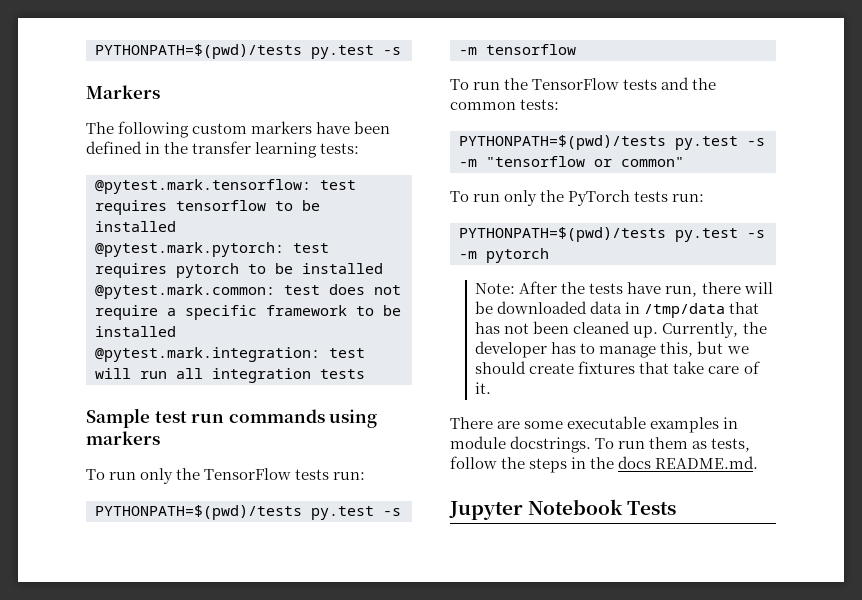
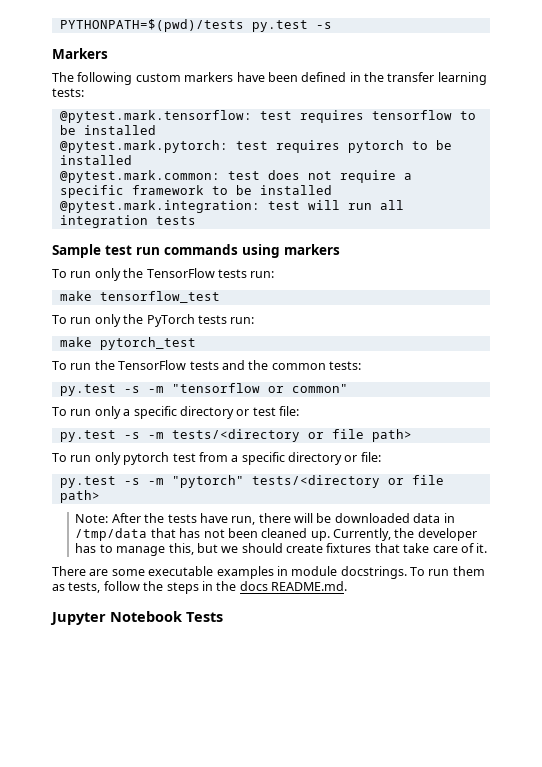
- PYTHONPATH=$(pwd)/tests py.test -s -m tensorflow
+ make tensorflow_test
+ To run only the PyTorch tests run:
+ make pytorch_test
- PYTHONPATH=$(pwd)/tests py.test -s -m "tensorflow or common"
+ py.test -s -m "tensorflow or common"
- To run only the PyTorch tests run:
- PYTHONPATH=$(pwd)/tests py.test -s -m pytorch
+ To run only a specific directory or test file:
+ py.test -s -m tests/<directory or file path>
+ To run only pytorch test from a specific directory or file:
+ py.test -s -m "pytorch" tests/<directory or file path>

